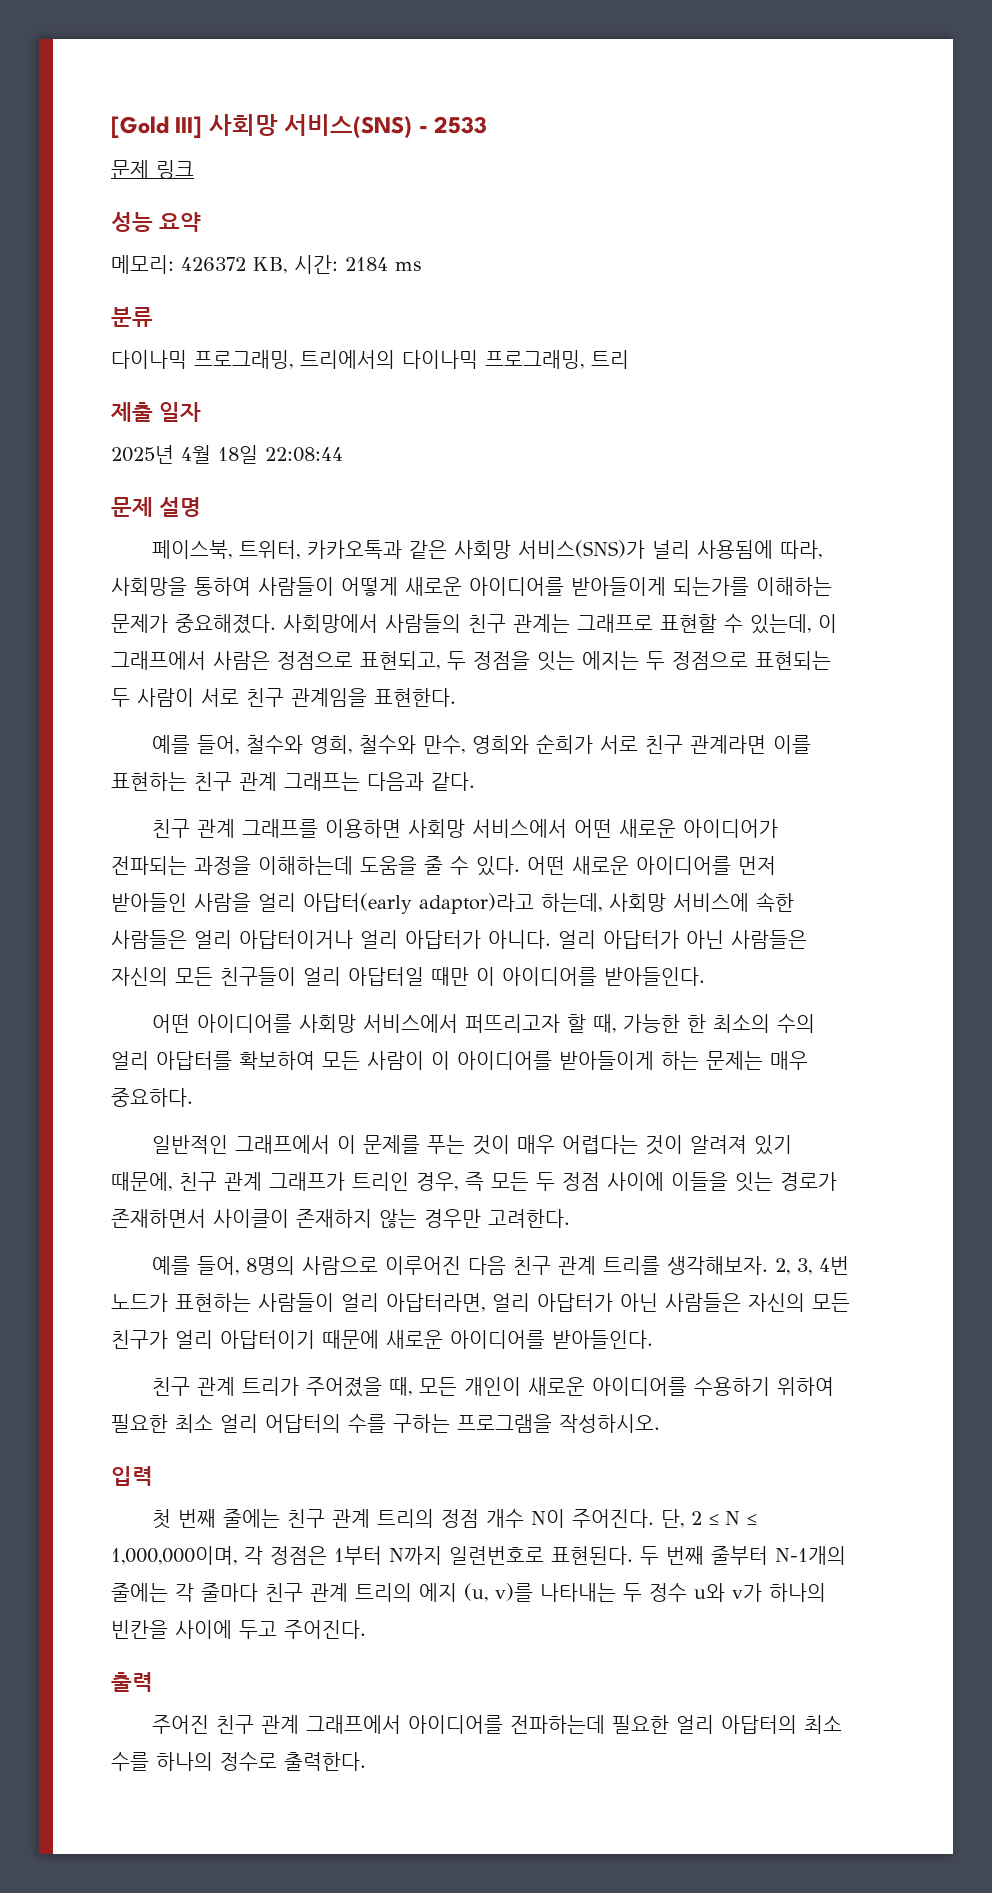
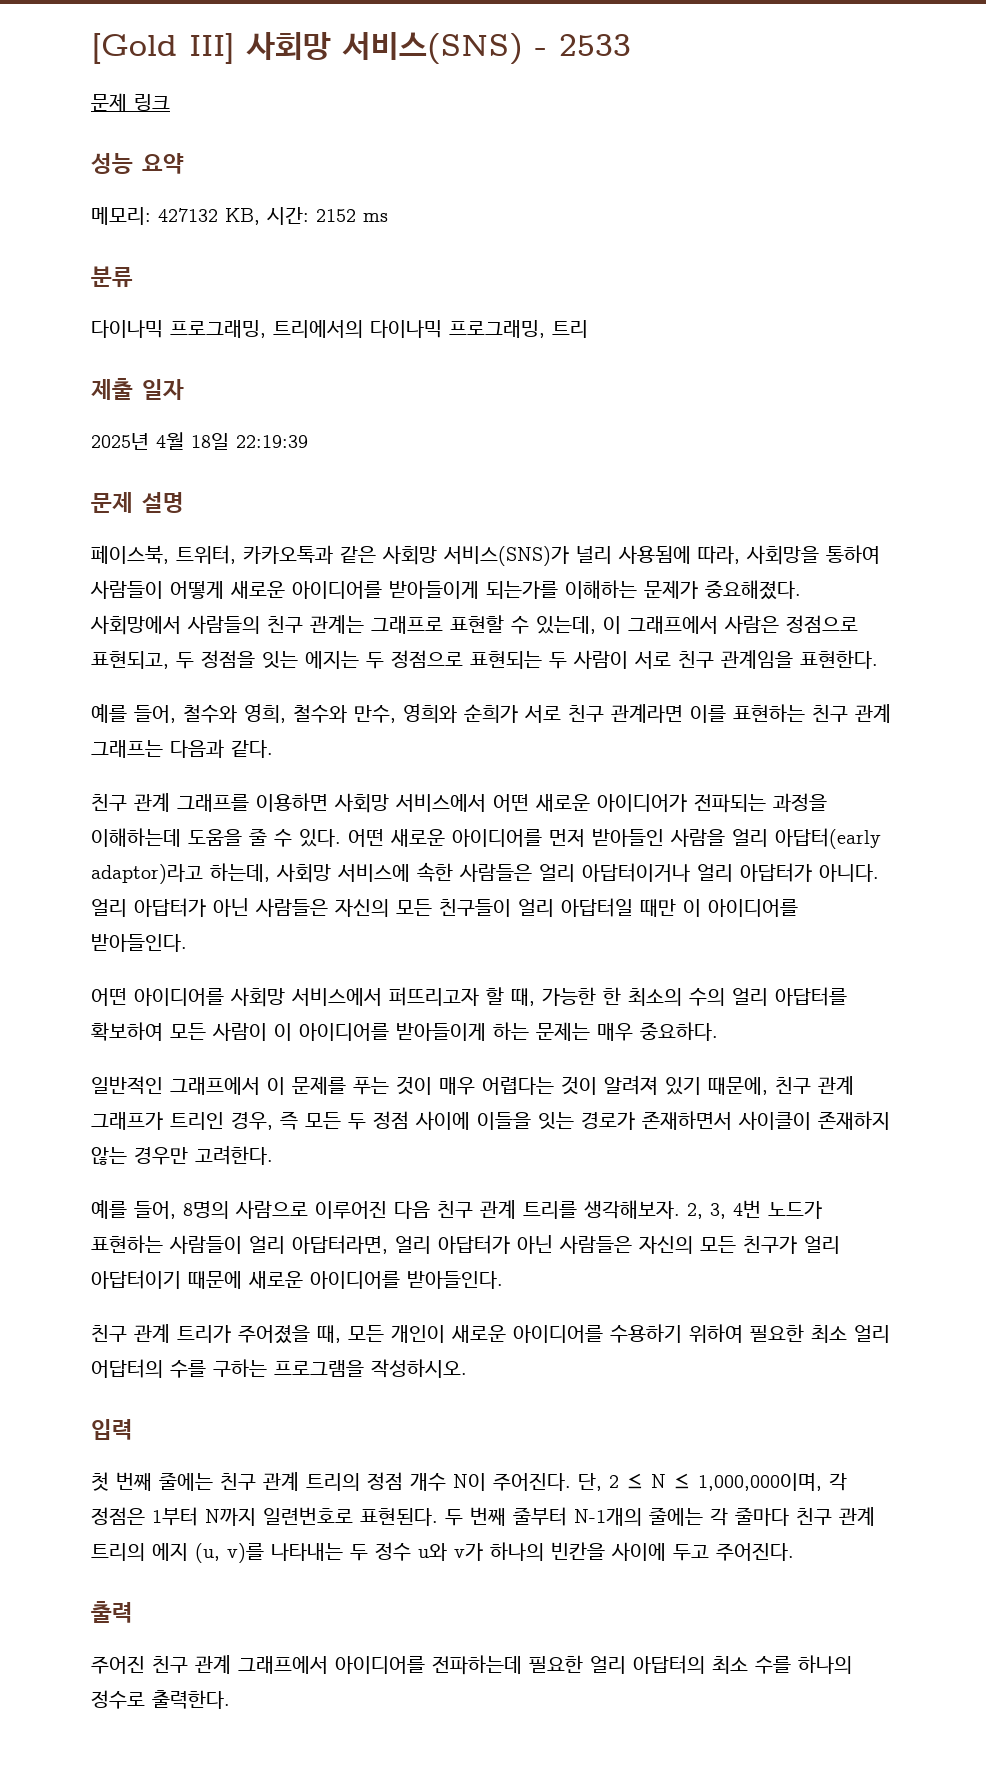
- 메모리: 426372 KB, 시간: 2184 ms
+ 메모리: 427132 KB, 시간: 2152 ms
- 2025년 4월 18일 22:08:44
+ 2025년 4월 18일 22:19:39

